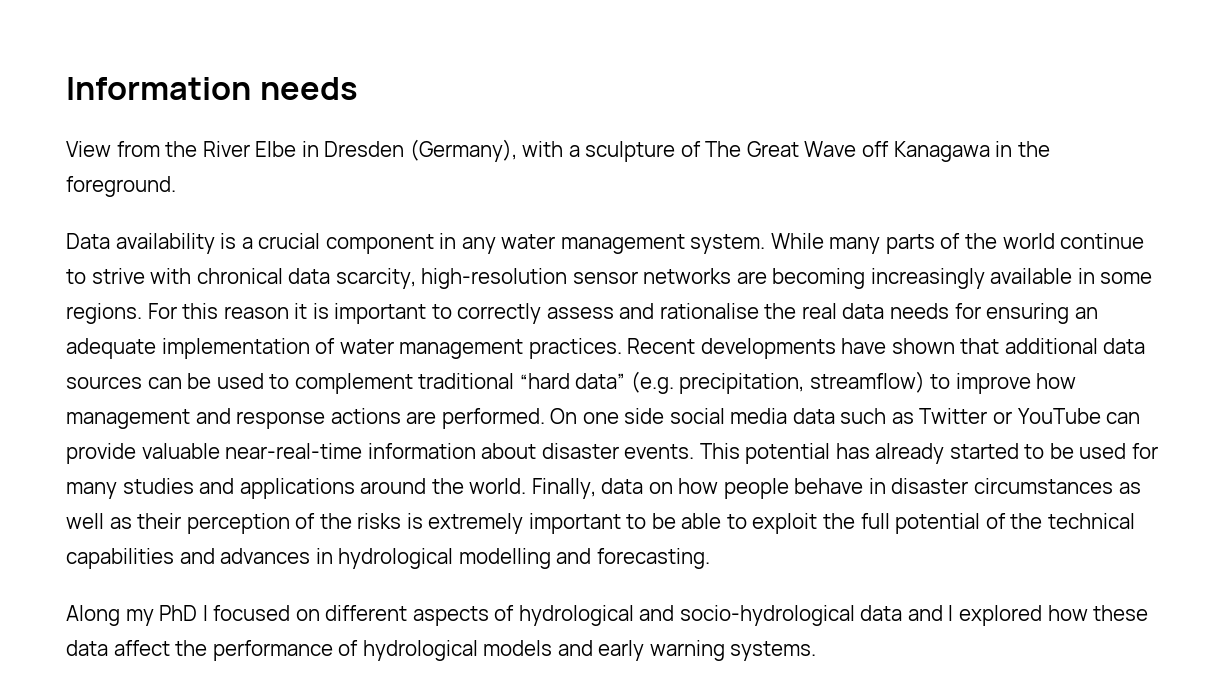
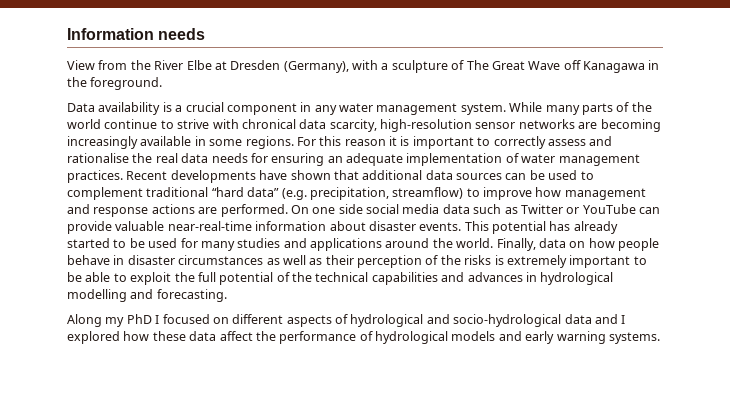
- View from the River Elbe in Dresden (Germany), with a sculpture of The Great Wave off Kanagawa in the foreground.
+ View from the River Elbe at Dresden (Germany), with a sculpture of The Great Wave off Kanagawa in the foreground.

